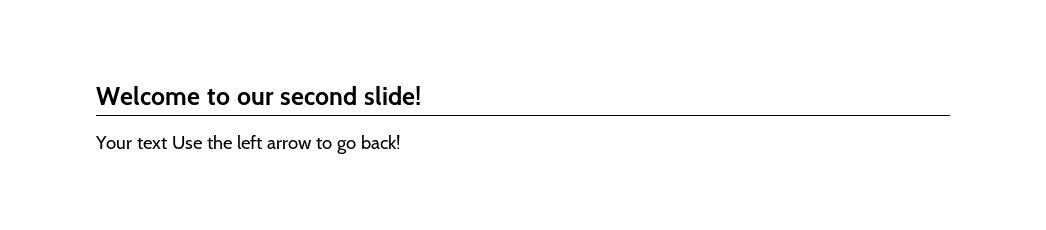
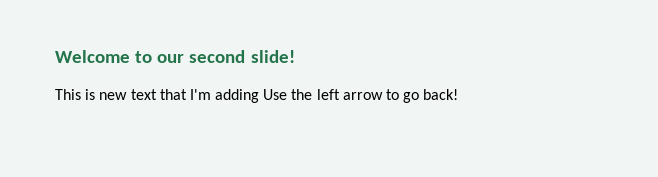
- Your text Use the left arrow to go back!
+ This is new text that I'm adding Use the left arrow to go back!

